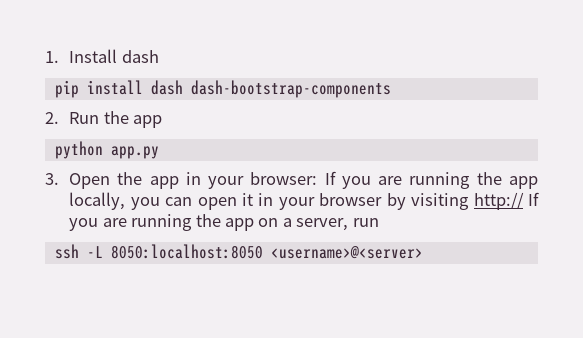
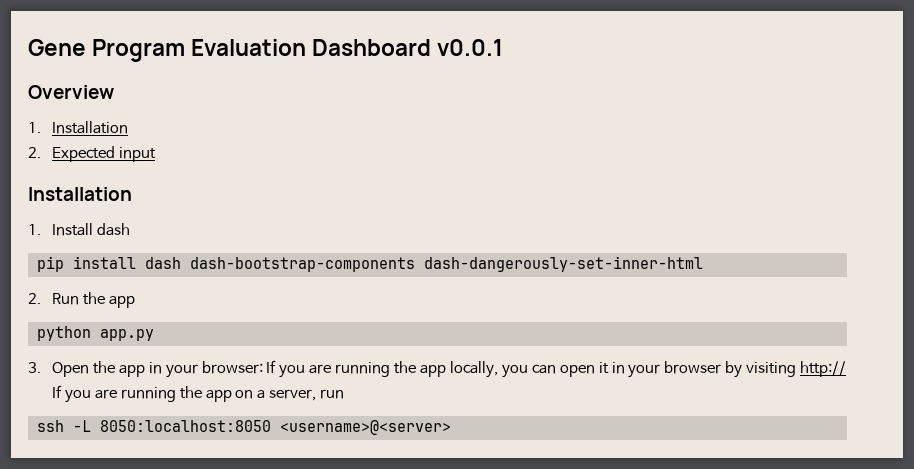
+ Gene Program Evaluation Dashboard v0.0.1
+ Overview
+ 1. Installation
+ 2. Expected input
+ Installation
- pip install dash dash-bootstrap-components
+ pip install dash dash-bootstrap-components dash-dangerously-set-inner-html

